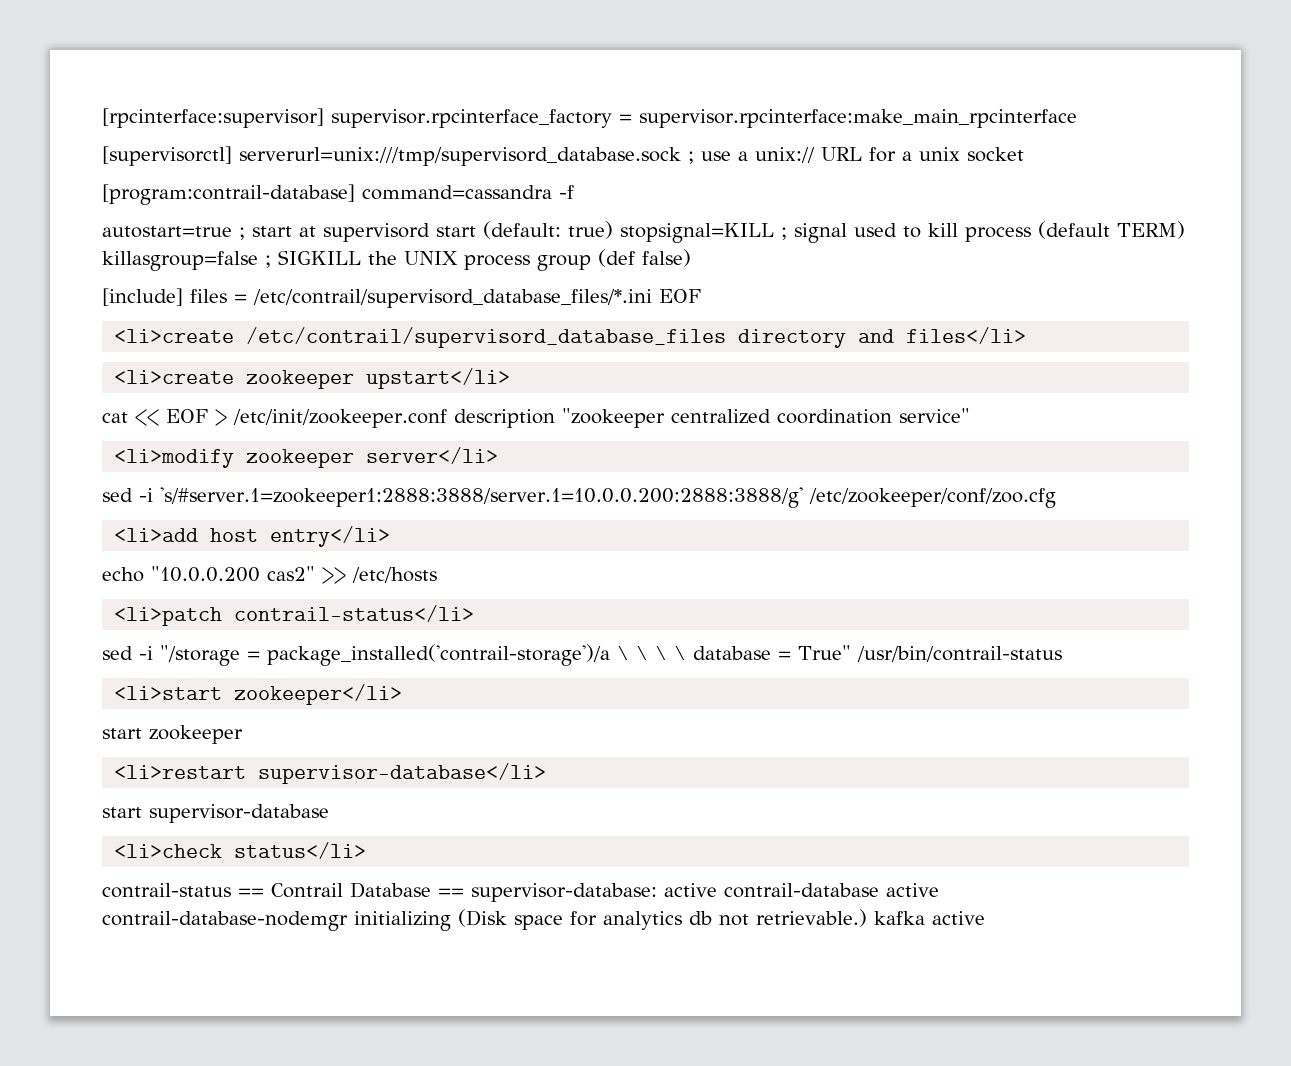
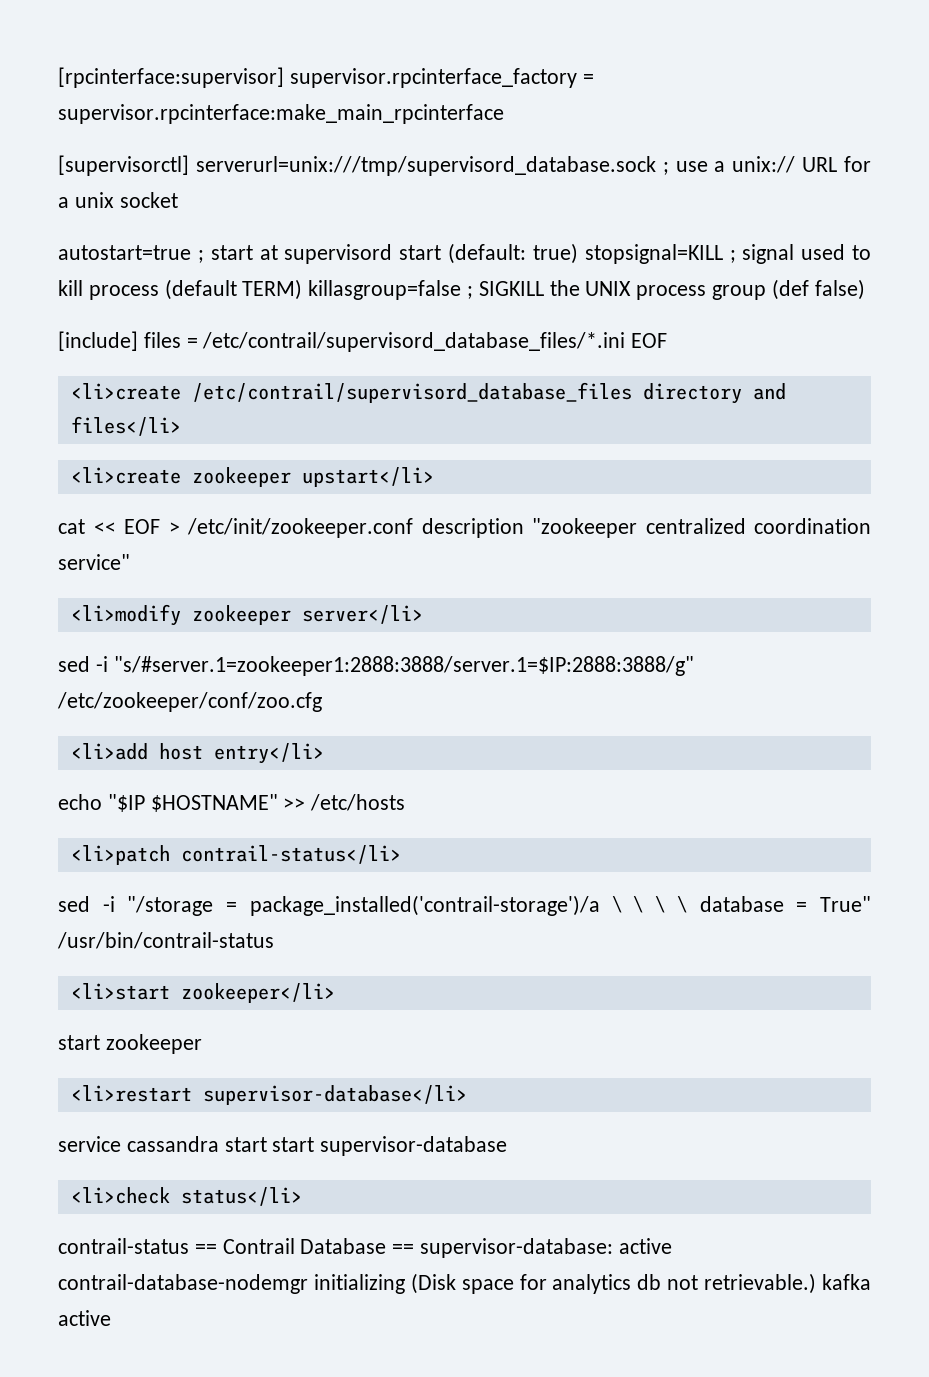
- [program:contrail-database] command=cassandra -f
- sed -i 's/#server.1=zookeeper1:2888:3888/server.1=10.0.0.200:2888:3888/g' /etc/zookeeper/conf/zoo.cfg
+ sed -i "s/#server.1=zookeeper1:2888:3888/server.1=$IP:2888:3888/g" /etc/zookeeper/conf/zoo.cfg
- echo "10.0.0.200 cas2" >> /etc/hosts
+ echo "$IP $HOSTNAME" >> /etc/hosts
- start supervisor-database
+ service cassandra start start supervisor-database
- contrail-status == Contrail Database == supervisor-database: active contrail-database active contrail-database-nodemgr initializing (Disk space for analytics db not retrievable.) kafka active
+ contrail-status == Contrail Database == supervisor-database: active contrail-database-nodemgr initializing (Disk space for analytics db not retrievable.) kafka active

